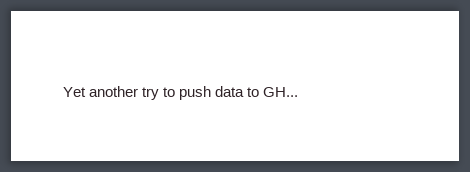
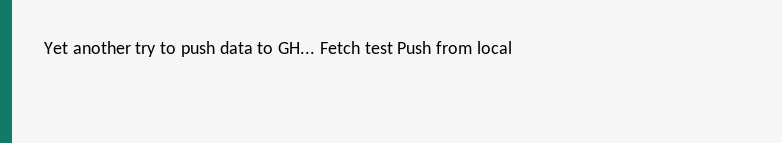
+ Fetch test Push from local

